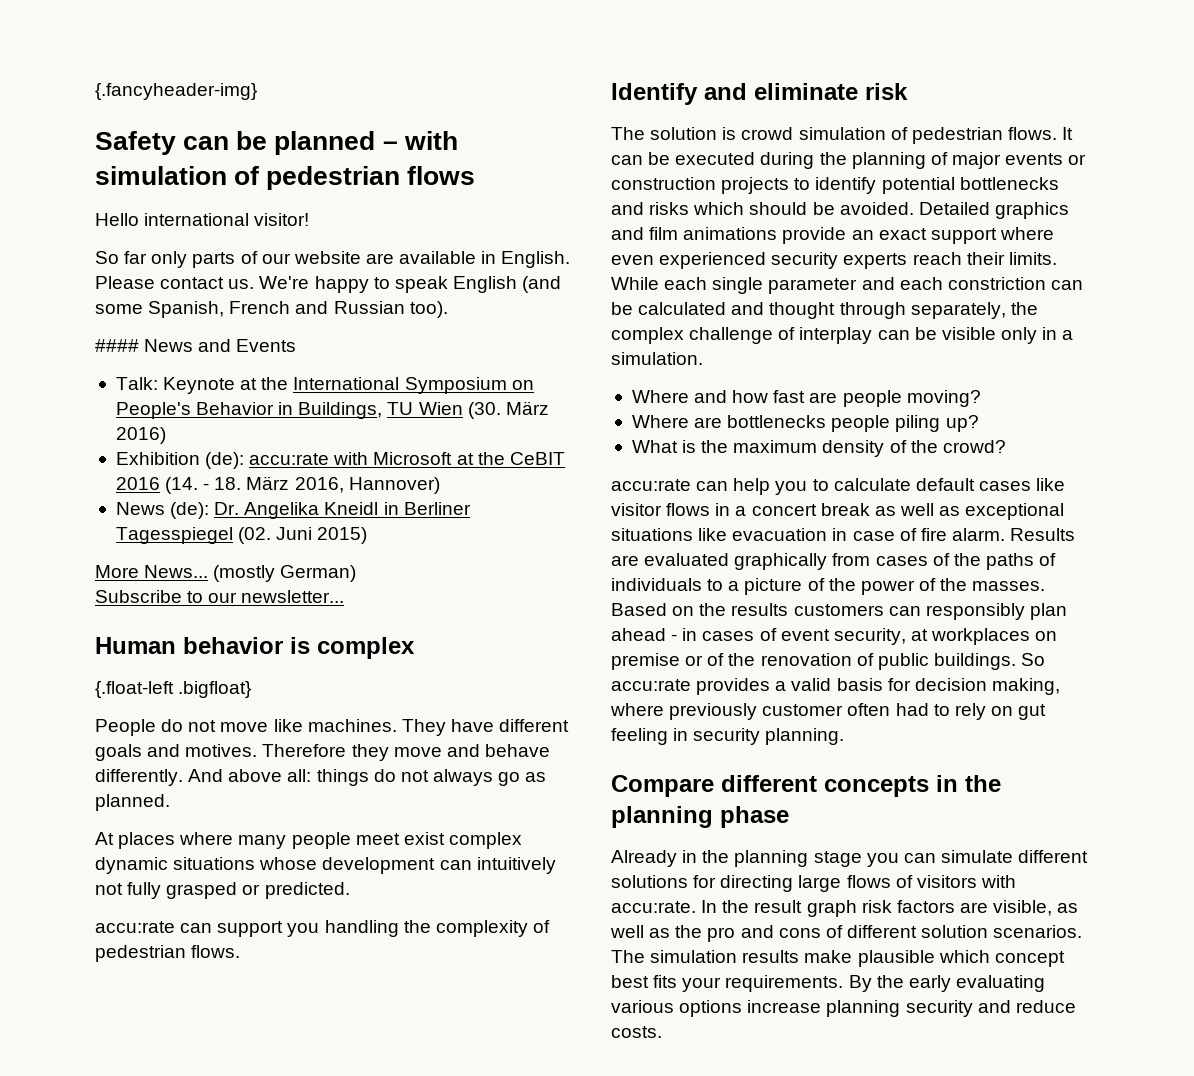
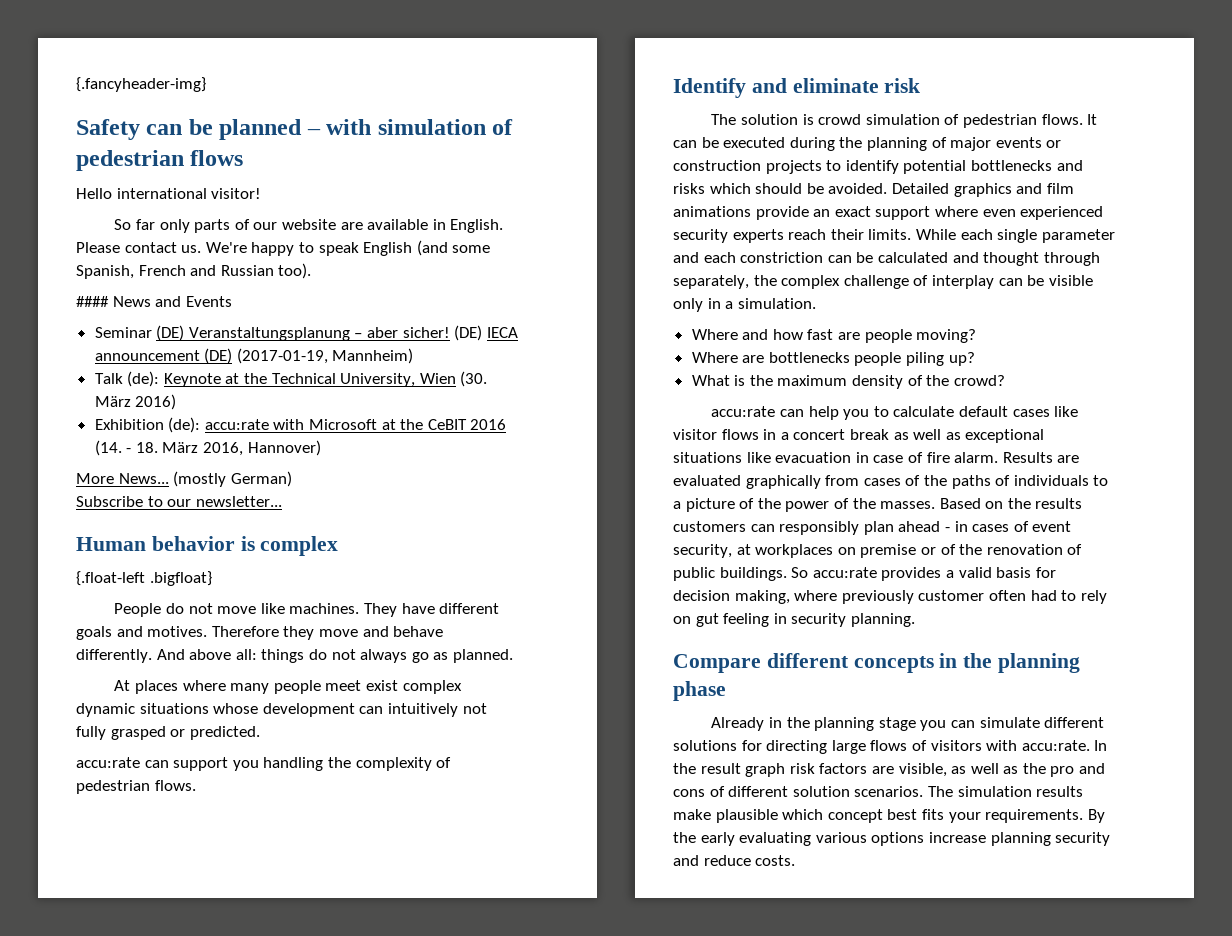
- Talk: Keynote at the International Symposium on People's Behavior in Buildings, TU Wien (30. März 2016)
+ Seminar (DE) Veranstaltungsplanung – aber sicher! (DE) IECA announcement (DE) (2017-01-19, Mannheim)
+ Talk (de): Keynote at the Technical University, Wien (30. März 2016)
- News (de): Dr. Angelika Kneidl in Berliner Tagesspiegel (02. Juni 2015)

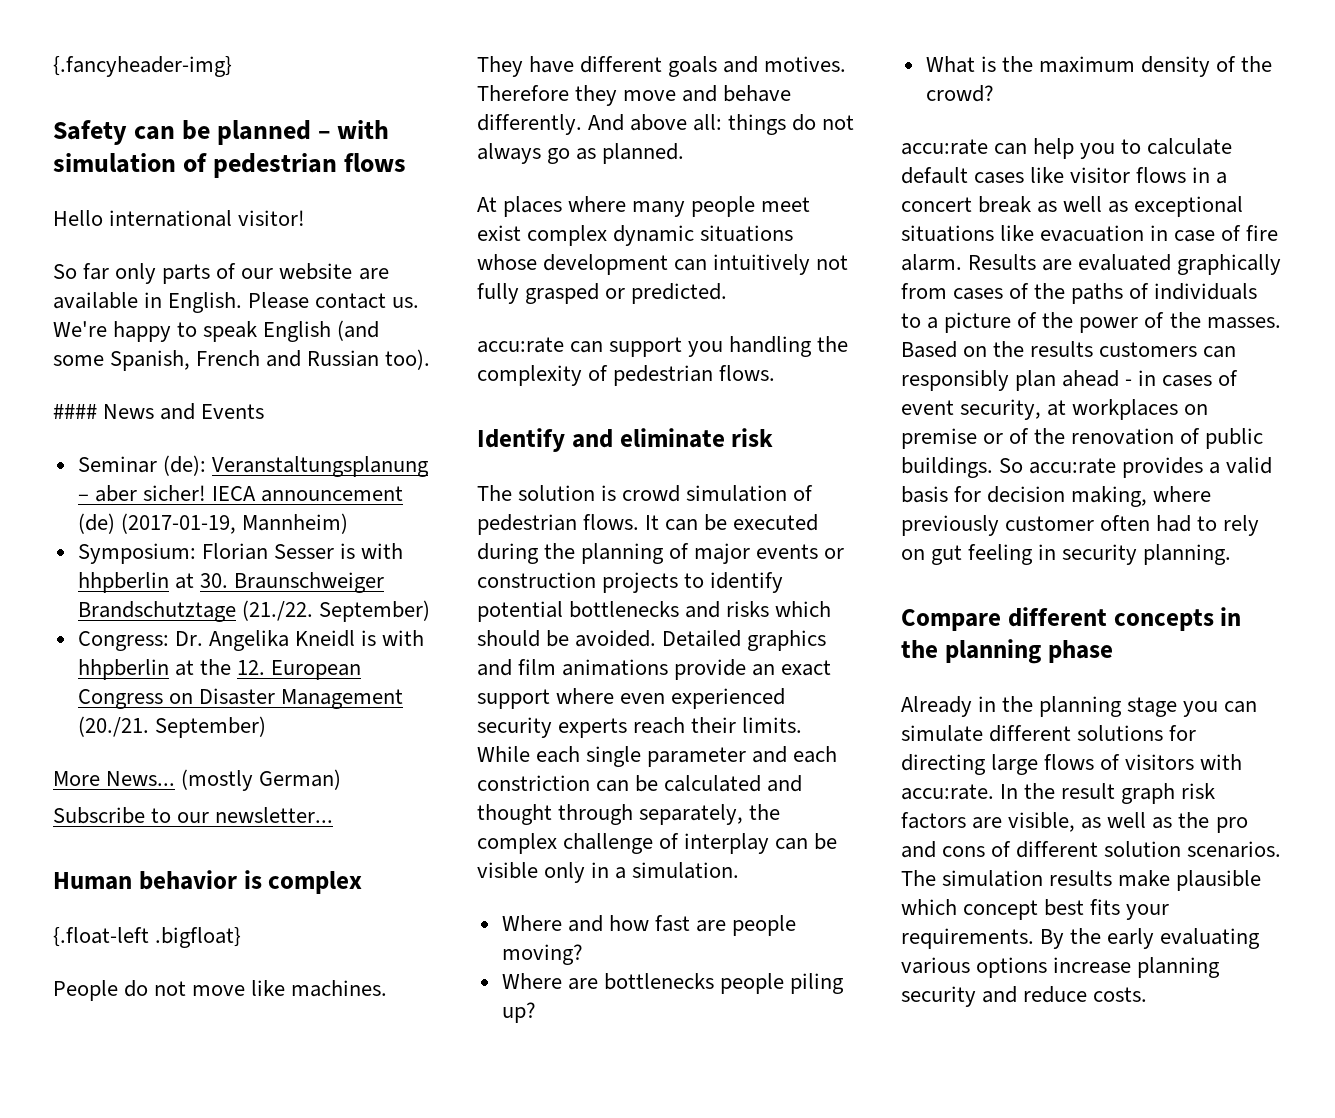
- Seminar (DE) Veranstaltungsplanung – aber sicher!
+ Seminar (de): Veranstaltungsplanung – aber sicher!
- (DE) IECA announcement (DE) (2017-01-19, Mannheim)
+ IECA announcement (de) (2017-01-19, Mannheim)
- Talk (de): Keynote at the Technical University, Wien (30. März 2016)
- Exhibition (de): accu:rate with Microsoft at the CeBIT 2016 (14. - 18. März 2016, Hannover)
+ Symposium: Florian Sesser is with hhpberlin at 30. Braunschweiger Brandschutztage (21./22. September)
+ Congress: Dr. Angelika Kneidl is with hhpberlin at the 12. European Congress on Disaster Management (20./21. September)

